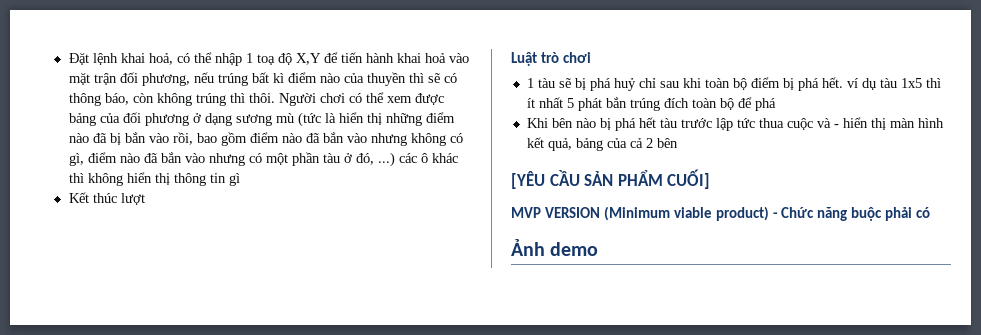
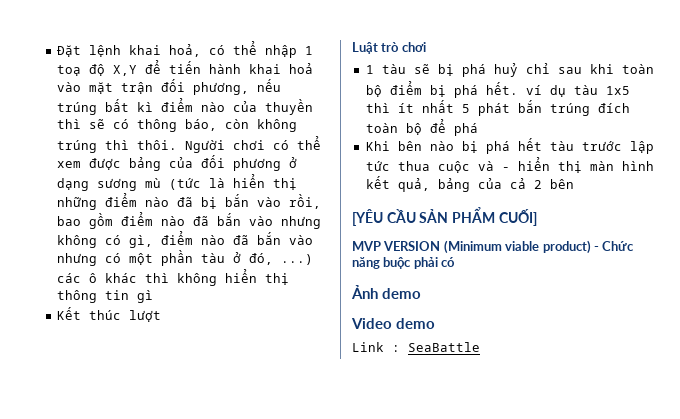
+ Video demo
+ Link : SeaBattle

